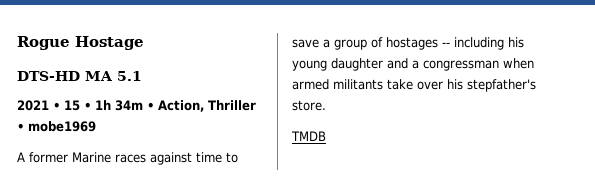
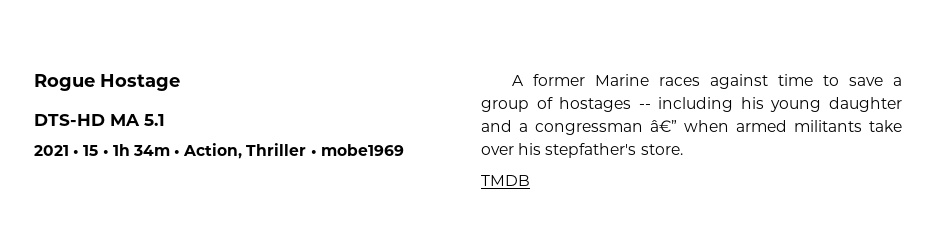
- A former Marine races against time to save a group of hostages -- including his young daughter and a congressman when armed militants take over his stepfather's store.
+ A former Marine races against time to save a group of hostages -- including his young daughter and a congressman â€” when armed militants take over his stepfather's store.

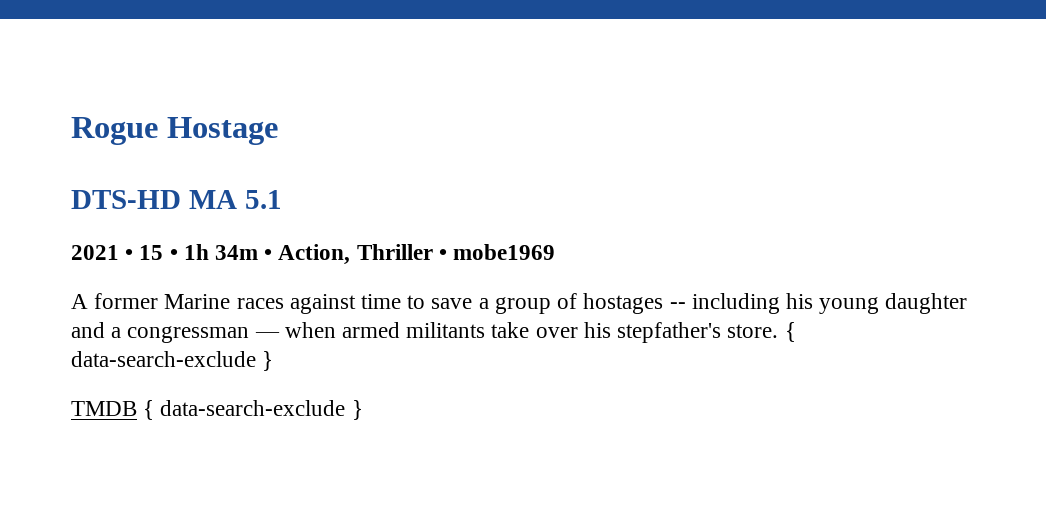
- A former Marine races against time to save a group of hostages -- including his young daughter and a congressman â€” when armed militants take over his stepfather's store.
- TMDB
+ A former Marine races against time to save a group of hostages -- including his young daughter and a congressman — when armed militants take over his stepfather's store. { data-search-exclude }
+ TMDB { data-search-exclude }

